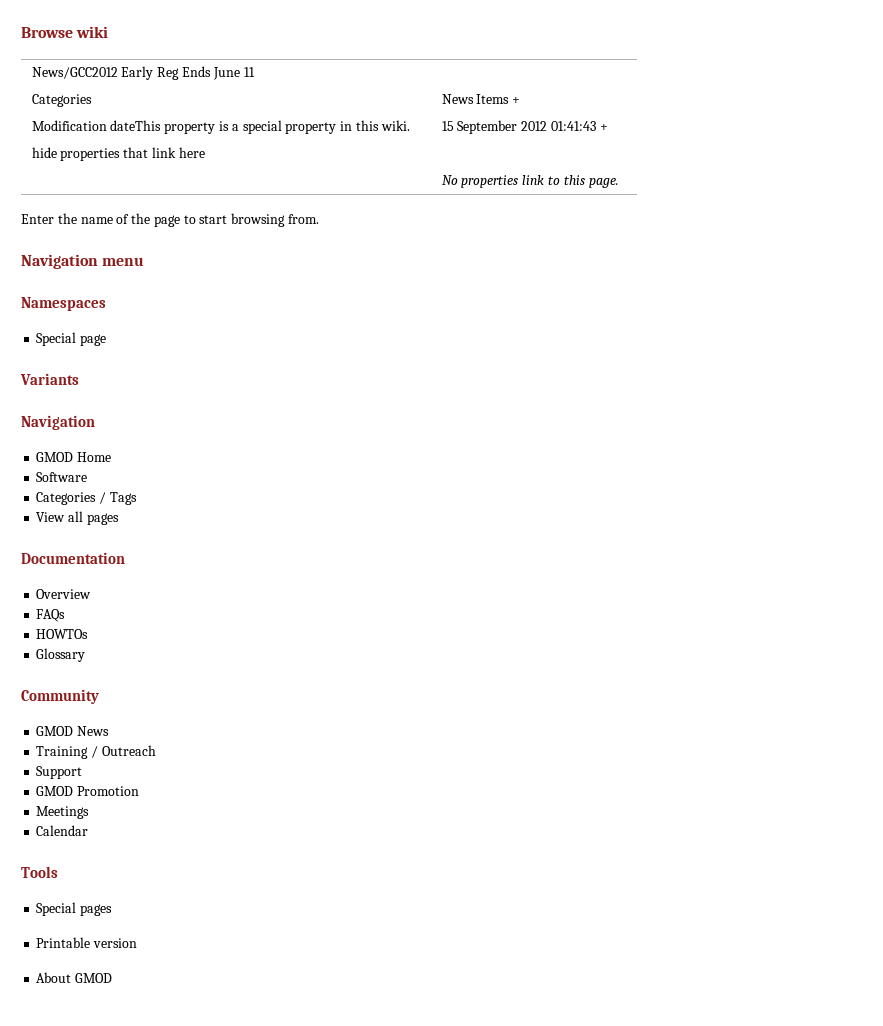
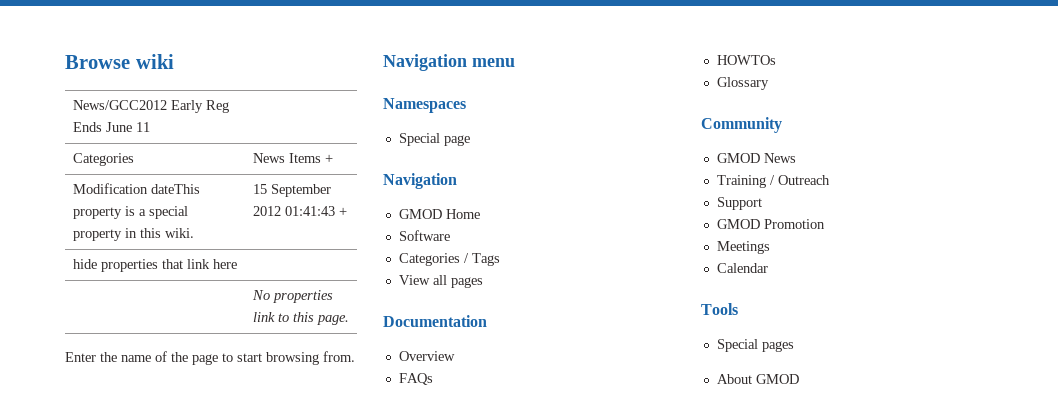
- Variants
- Printable version

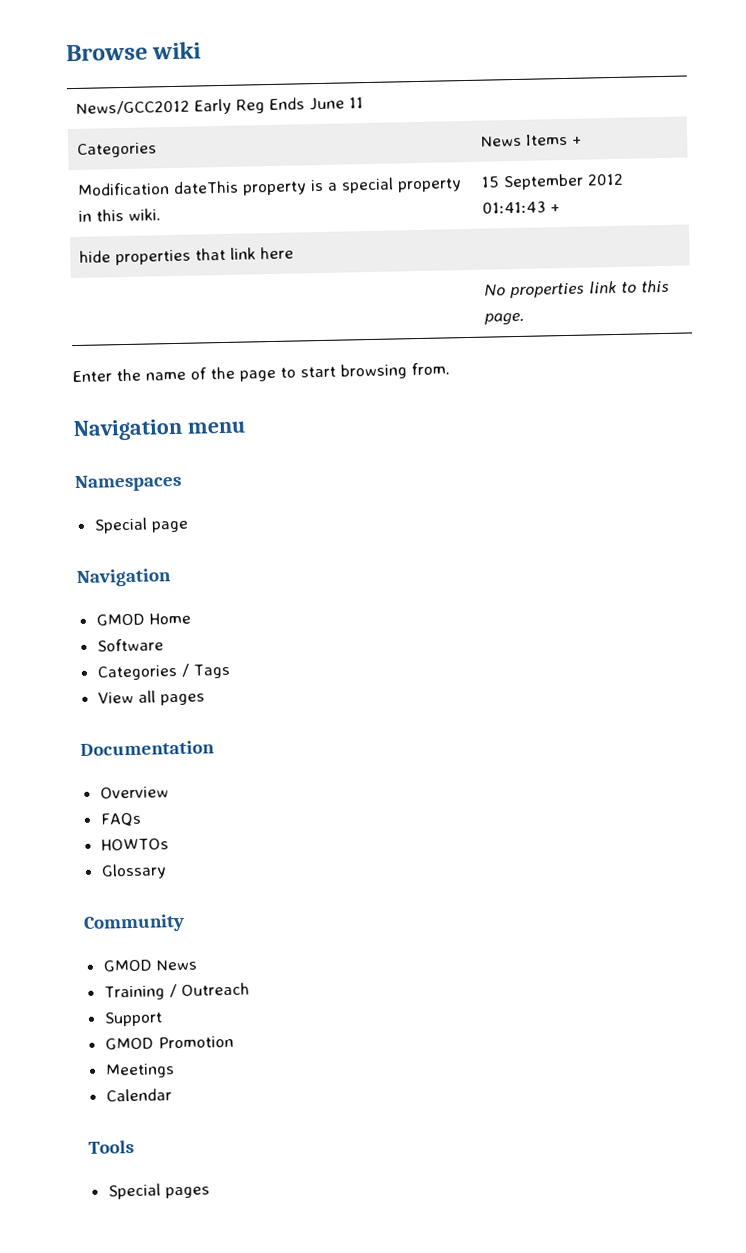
- About GMOD

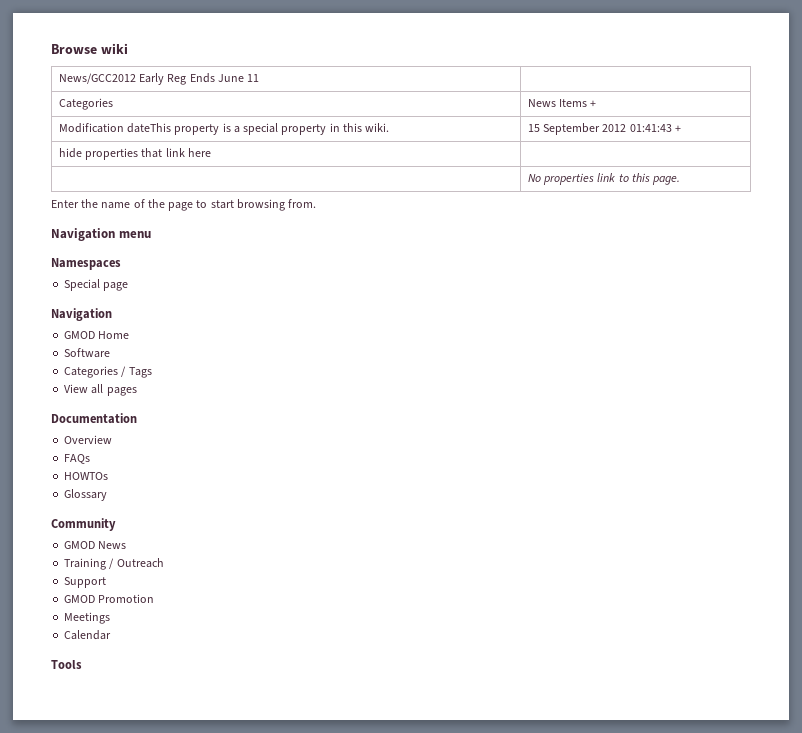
- Special pages

